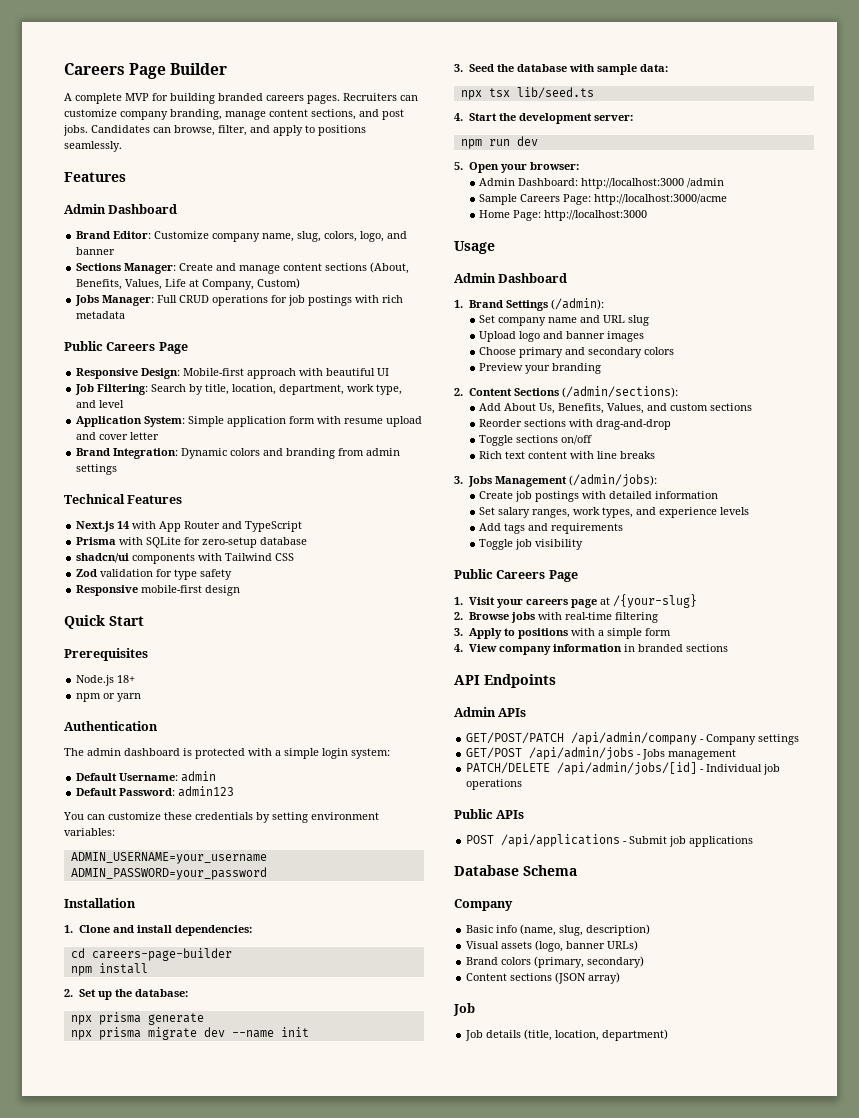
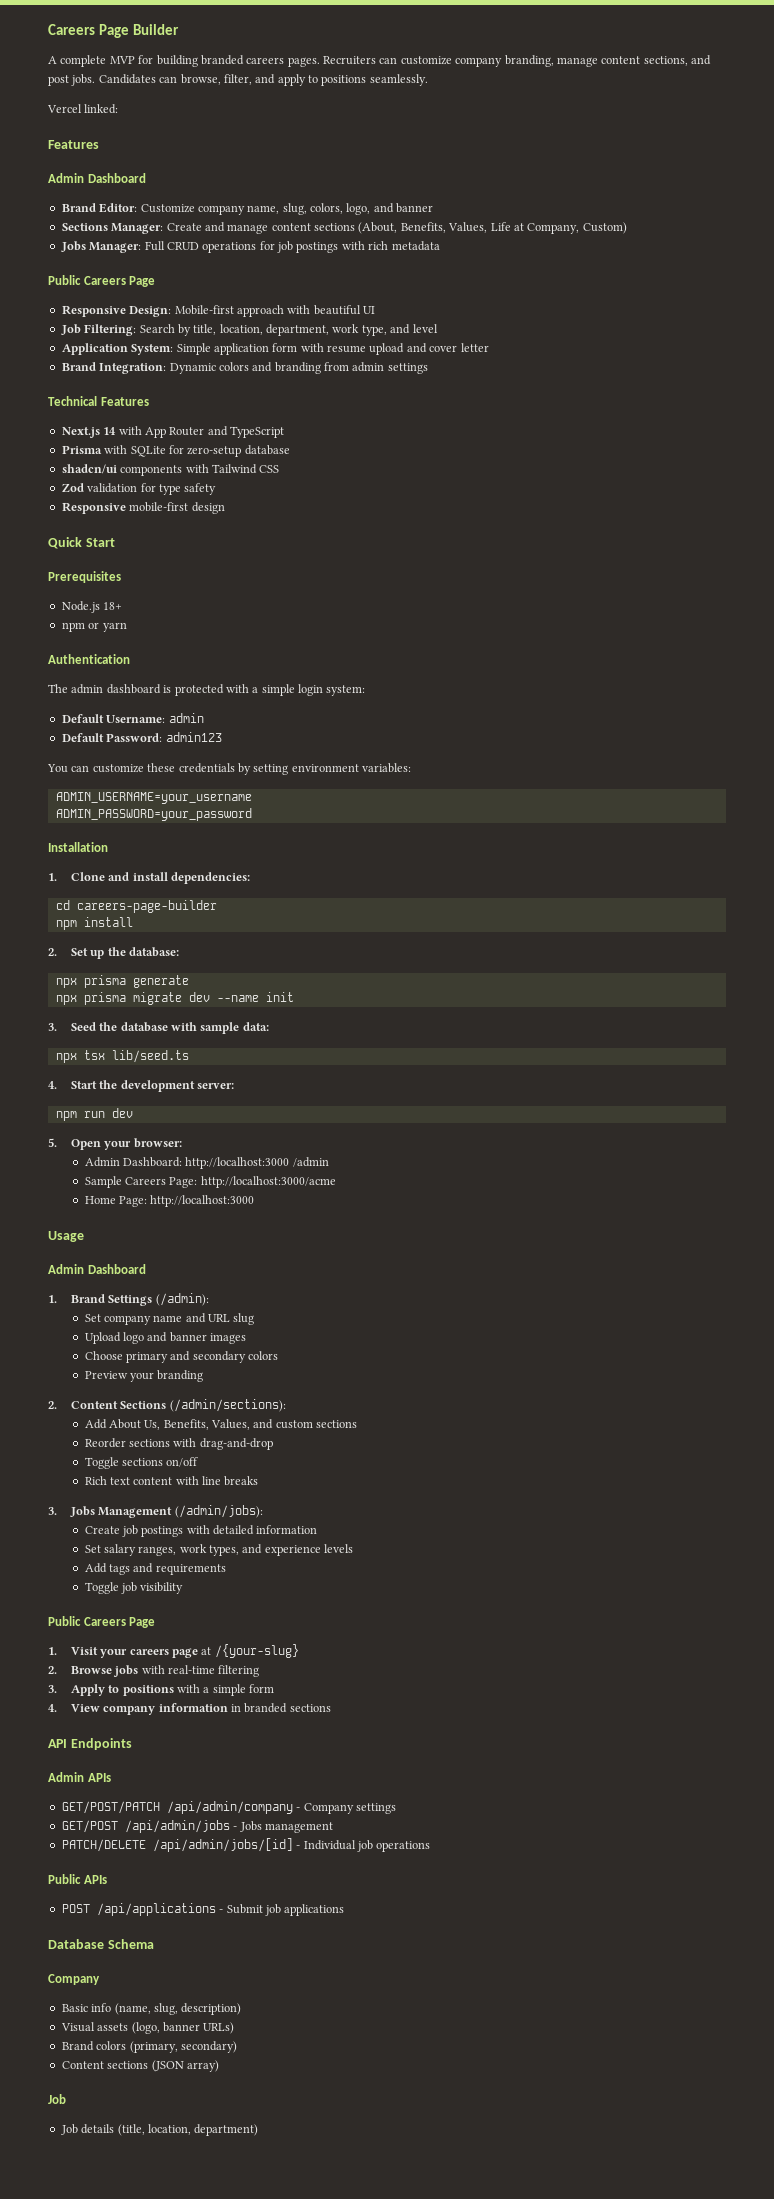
+ Vercel linked:

